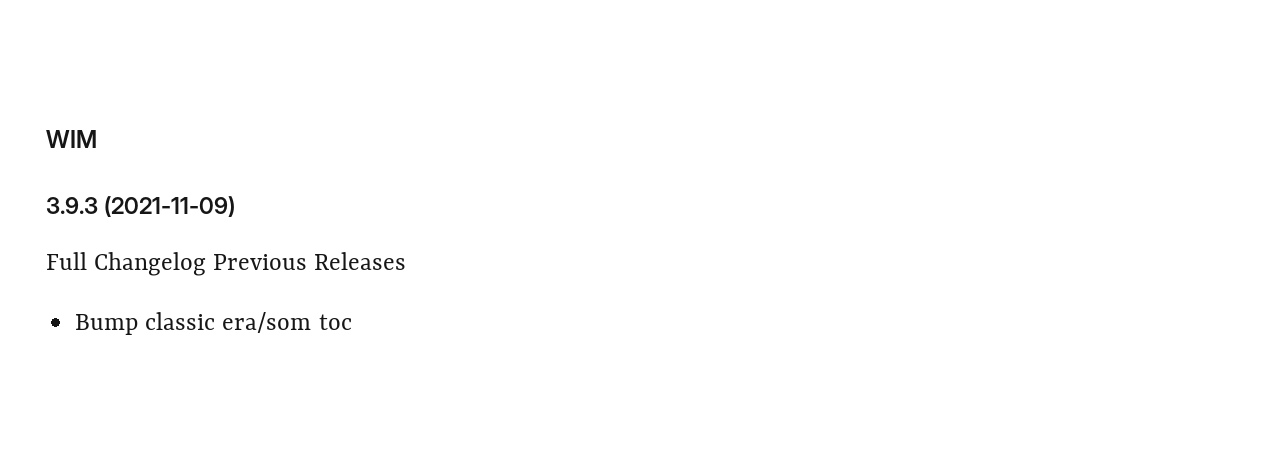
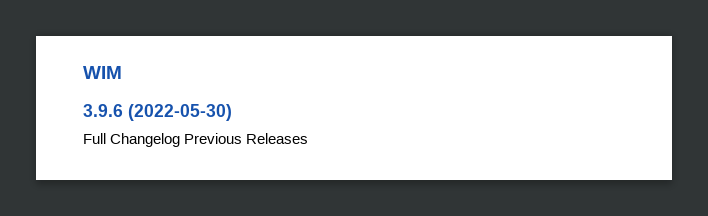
- 3.9.3 (2021-11-09)
+ 3.9.6 (2022-05-30)
- Bump classic era/som toc

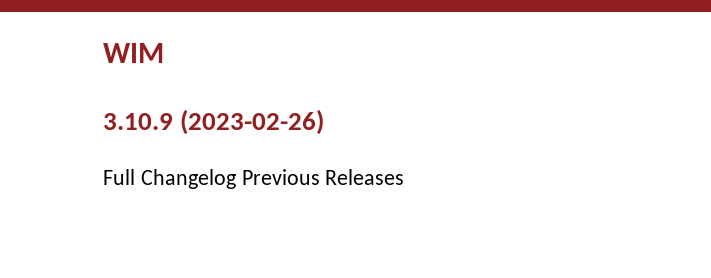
- 3.9.6 (2022-05-30)
+ 3.10.9 (2023-02-26)

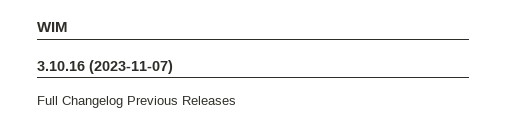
- 3.10.9 (2023-02-26)
+ 3.10.16 (2023-11-07)

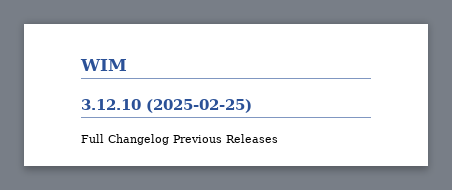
- 3.10.16 (2023-11-07)
+ 3.12.10 (2025-02-25)

